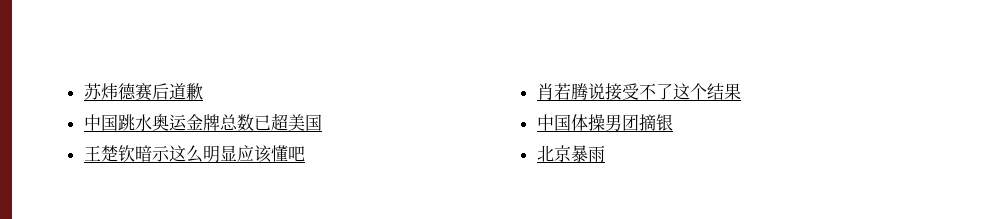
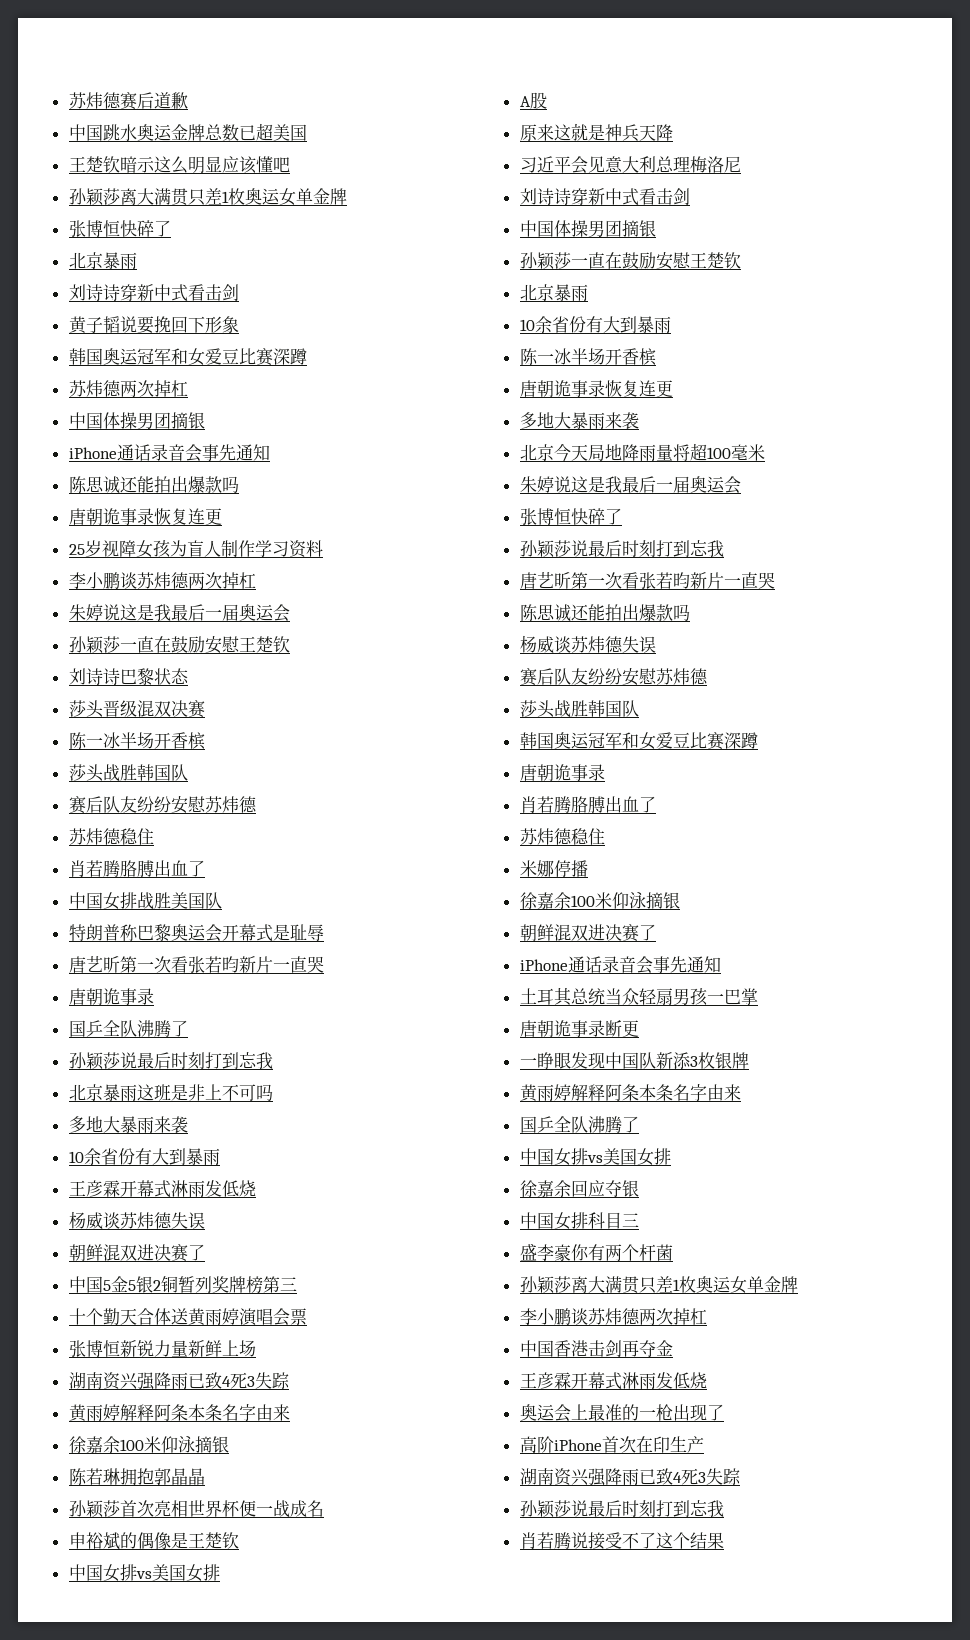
  王楚钦暗示这么明显应该懂吧
+ 孙颖莎离大满贯只差1枚奥运女单金牌
+ 张博恒快碎了
+ 北京暴雨
+ 刘诗诗穿新中式看击剑
+ 黄子韬说要挽回下形象
+ 韩国奥运冠军和女爱豆比赛深蹲
+ 苏炜德两次掉杠
+ 中国体操男团摘银
+ iPhone通话录音会事先通知
+ 陈思诚还能拍出爆款吗
+ 唐朝诡事录恢复连更
+ 25岁视障女孩为盲人制作学习资料
+ 李小鹏谈苏炜德两次掉杠
+ 朱婷说这是我最后一届奥运会
+ 孙颖莎一直在鼓励安慰王楚钦
+ 刘诗诗巴黎状态
+ 莎头晋级混双决赛
+ 陈一冰半场开香槟
+ 莎头战胜韩国队
+ 赛后队友纷纷安慰苏炜德
+ 苏炜德稳住
+ 肖若腾胳膊出血了
+ 中国女排战胜美国队
+ 特朗普称巴黎奥运会开幕式是耻辱
+ 唐艺昕第一次看张若昀新片一直哭
+ 唐朝诡事录
+ 国乒全队沸腾了
+ 孙颖莎说最后时刻打到忘我
+ 北京暴雨这班是非上不可吗
+ 多地大暴雨来袭
+ 10余省份有大到暴雨
+ 王彦霖开幕式淋雨发低烧
+ 杨威谈苏炜德失误
+ 朝鲜混双进决赛了
+ 中国5金5银2铜暂列奖牌榜第三
+ 十个勤天合体送黄雨婷演唱会票
+ 张博恒新锐力量新鲜上场
+ 湖南资兴强降雨已致4死3失踪
+ 黄雨婷解释阿条本条名字由来
+ 徐嘉余100米仰泳摘银
+ 陈若琳拥抱郭晶晶
+ 孙颖莎首次亮相世界杯便一战成名
+ 申裕斌的偶像是王楚钦
+ 中国女排vs美国女排
+ A股
+ 原来这就是神兵天降
+ 习近平会见意大利总理梅洛尼
+ 刘诗诗穿新中式看击剑
+ 中国体操男团摘银
+ 孙颖莎一直在鼓励安慰王楚钦
+ 北京暴雨
+ 10余省份有大到暴雨
+ 陈一冰半场开香槟
+ 唐朝诡事录恢复连更
+ 多地大暴雨来袭
+ 北京今天局地降雨量将超100毫米
+ 朱婷说这是我最后一届奥运会
+ 张博恒快碎了
+ 孙颖莎说最后时刻打到忘我
+ 唐艺昕第一次看张若昀新片一直哭
+ 陈思诚还能拍出爆款吗
+ 杨威谈苏炜德失误
+ 赛后队友纷纷安慰苏炜德
+ 莎头战胜韩国队
+ 韩国奥运冠军和女爱豆比赛深蹲
+ 唐朝诡事录
+ 肖若腾胳膊出血了
+ 苏炜德稳住
+ 米娜停播
+ 徐嘉余100米仰泳摘银
+ 朝鲜混双进决赛了
+ iPhone通话录音会事先通知
+ 土耳其总统当众轻扇男孩一巴掌
+ 唐朝诡事录断更
+ 一睁眼发现中国队新添3枚银牌
+ 黄雨婷解释阿条本条名字由来
+ 国乒全队沸腾了
+ 中国女排vs美国女排
+ 徐嘉余回应夺银
+ 中国女排科目三
+ 盛李豪你有两个杆菌
+ 孙颖莎离大满贯只差1枚奥运女单金牌
+ 李小鹏谈苏炜德两次掉杠
+ 中国香港击剑再夺金
+ 王彦霖开幕式淋雨发低烧
+ 奥运会上最准的一枪出现了
+ 高阶iPhone首次在印生产
+ 湖南资兴强降雨已致4死3失踪
+ 孙颖莎说最后时刻打到忘我
- 中国体操男团摘银
- 北京暴雨

